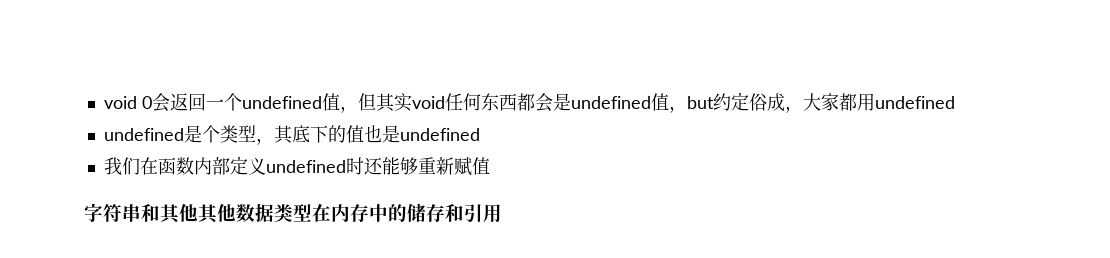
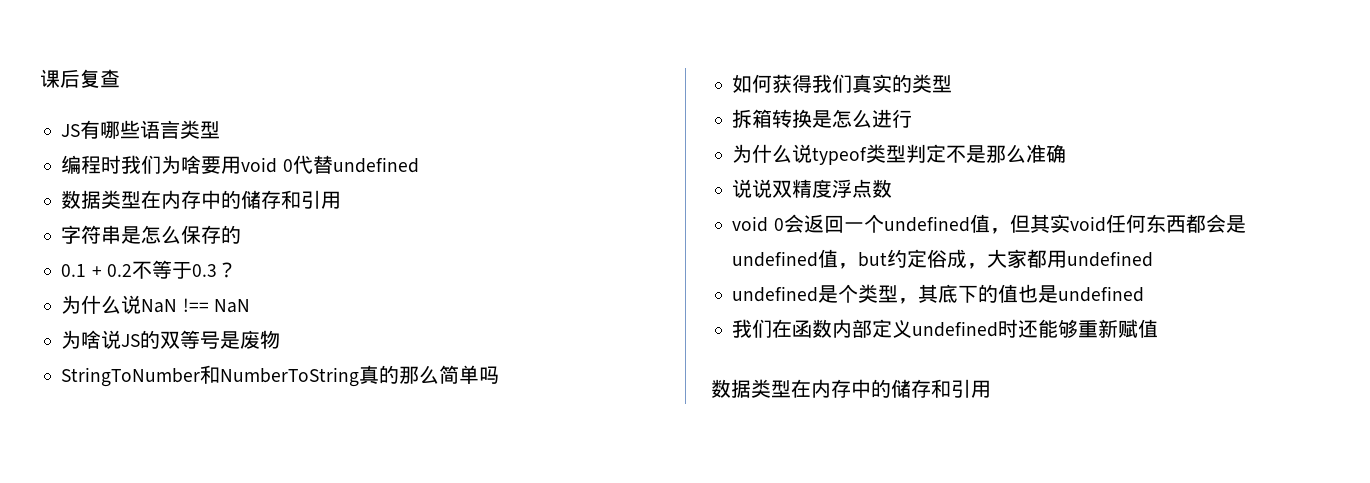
+ 课后复查
+ JS有哪些语言类型
+ 编程时我们为啥要用void 0代替undefined
+ 数据类型在内存中的储存和引用
+ 字符串是怎么保存的
+ 0.1 + 0.2不等于0.3？
+ 为什么说NaN !== NaN
+ 为啥说JS的双等号是废物
+ StringToNumber和NumberToString真的那么简单吗
+ 如何获得我们真实的类型
+ 拆箱转换是怎么进行
+ 为什么说typeof类型判定不是那么准确
+ 说说双精度浮点数
  我们在函数内部定义undefined时还能够重新赋值
- 字符串和其他其他数据类型在内存中的储存和引用
+ 数据类型在内存中的储存和引用

